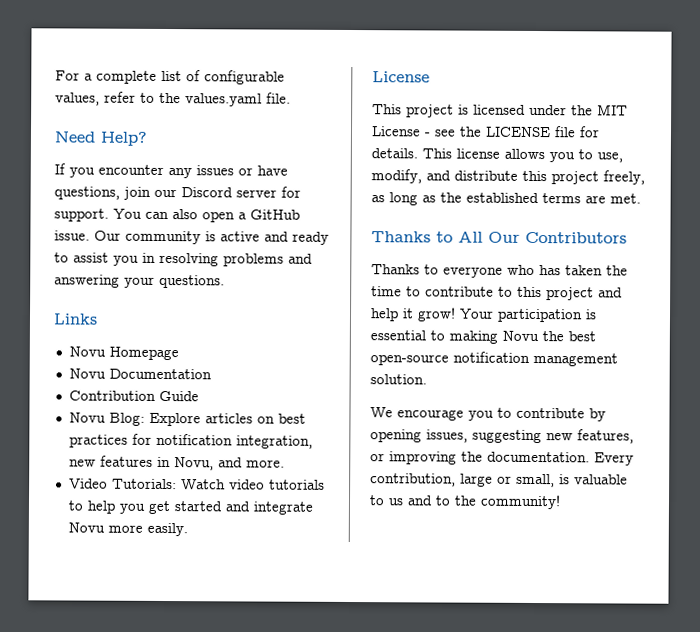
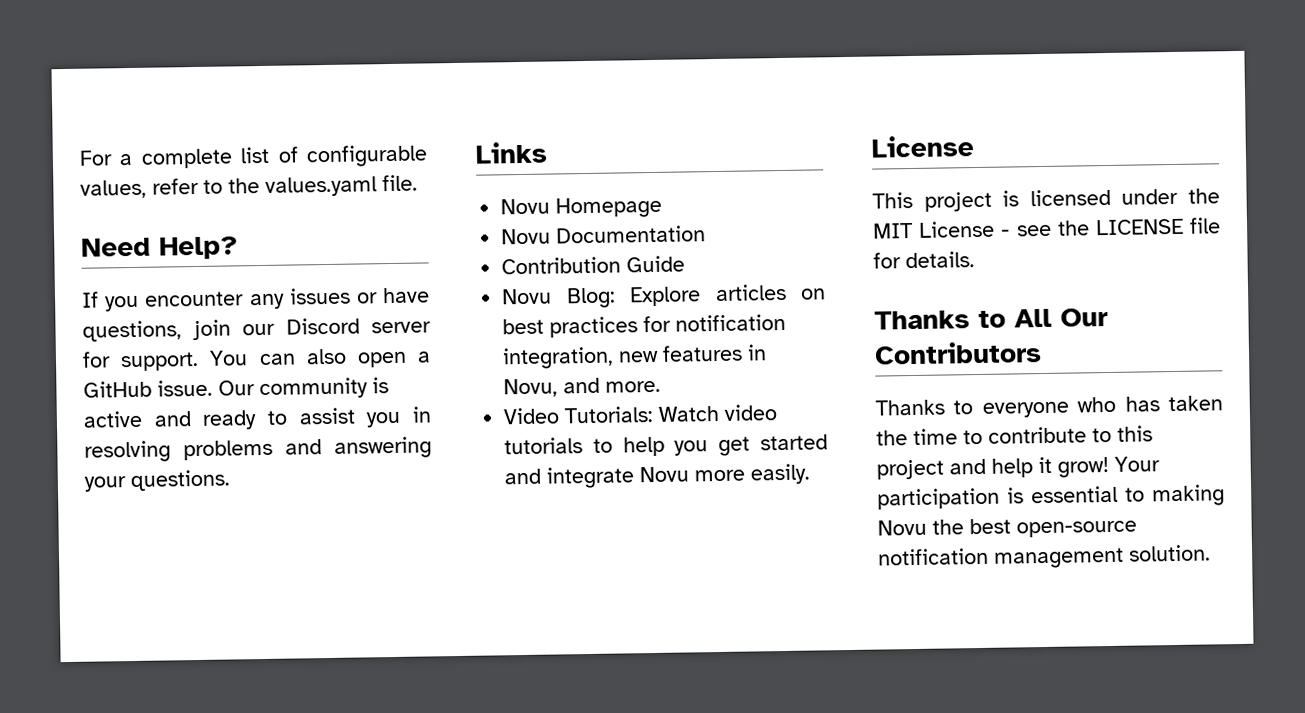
- This license allows you to use, modify, and distribute this project freely, as long as the established terms are met.
- We encourage you to contribute by opening issues, suggesting new features, or improving the documentation. Every contribution, large or small, is valuable to us and to the community!

